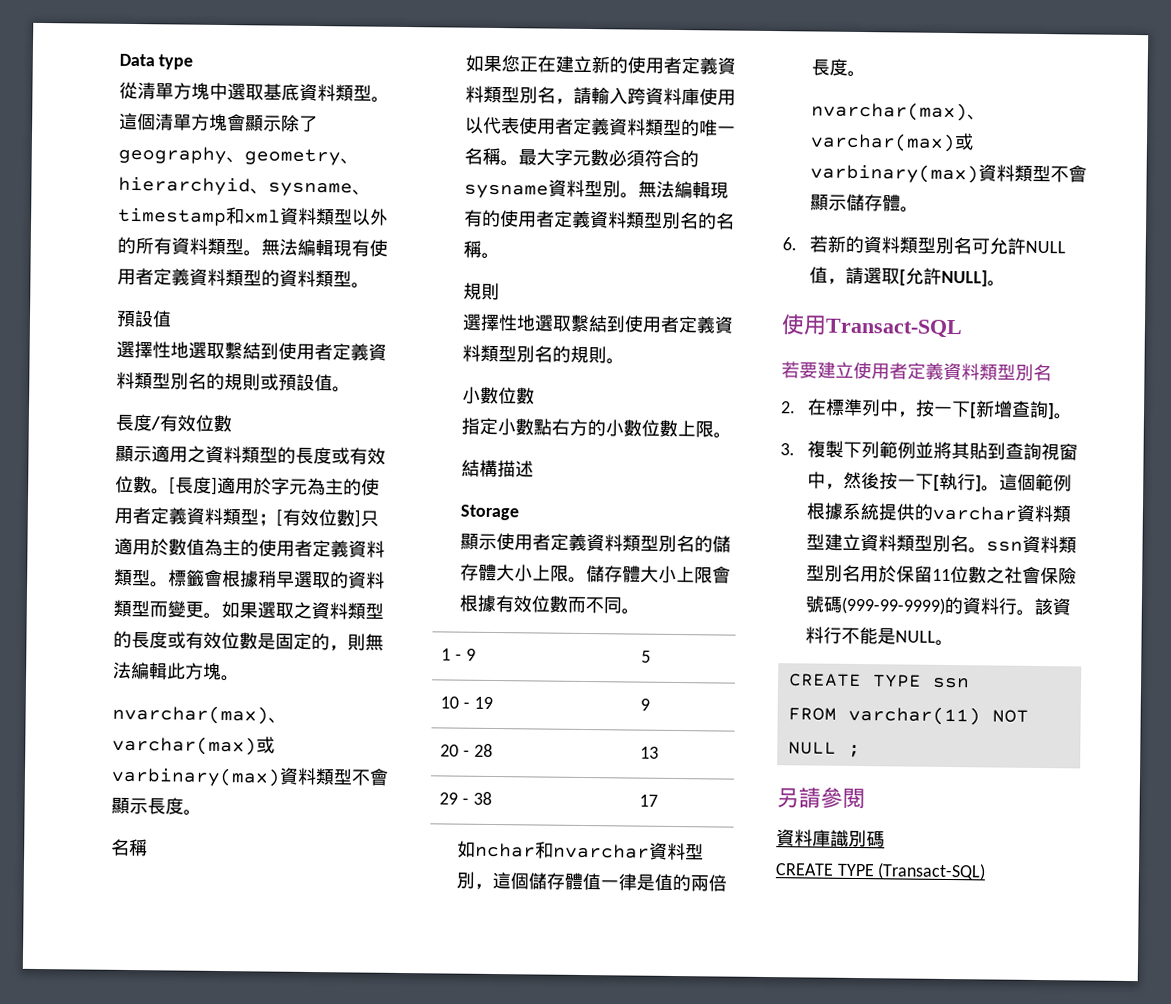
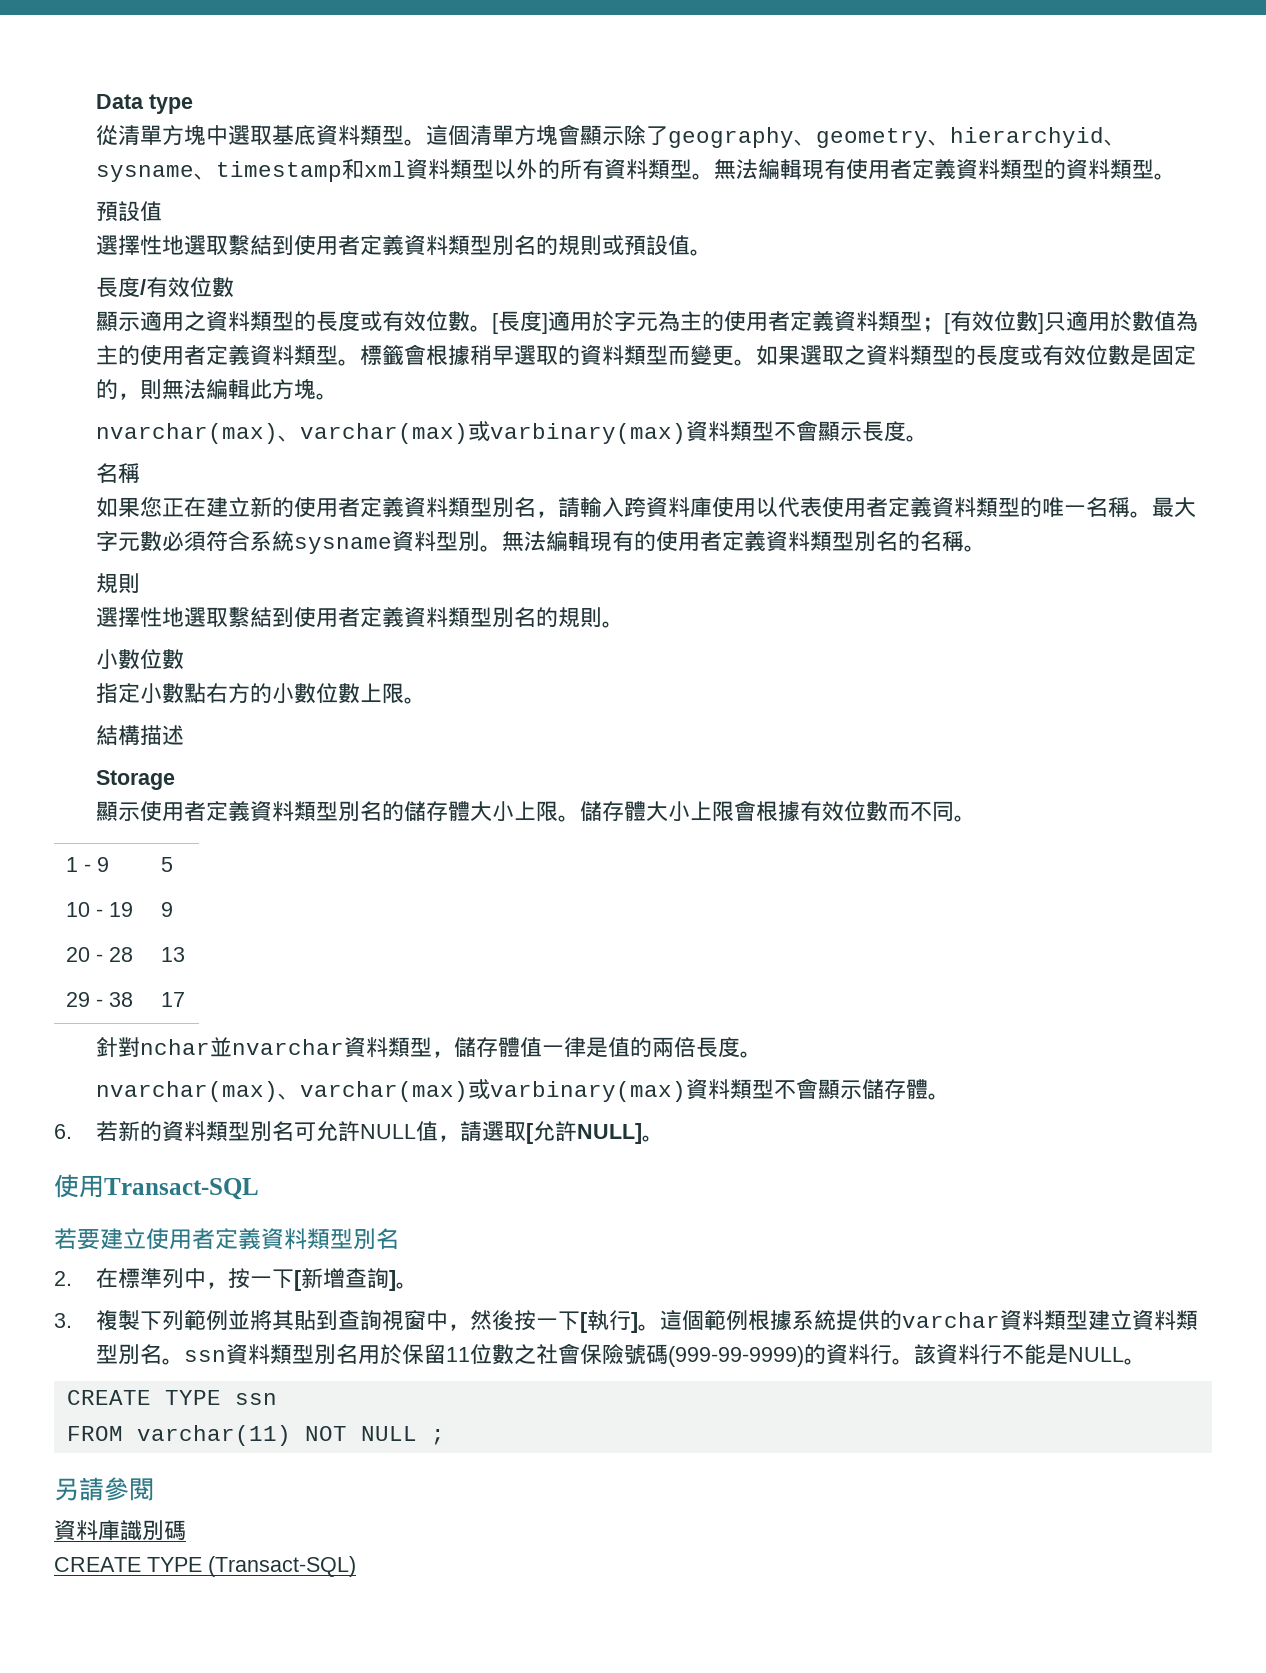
- 最大字元數必須符合的sysname資料型別。
+ 最大字元數必須符合系統sysname資料型別。
- 如nchar和nvarchar資料型別，這個儲存體值一律是值的兩倍長度。
+ 針對nchar並nvarchar資料類型，儲存體值一律是值的兩倍長度。

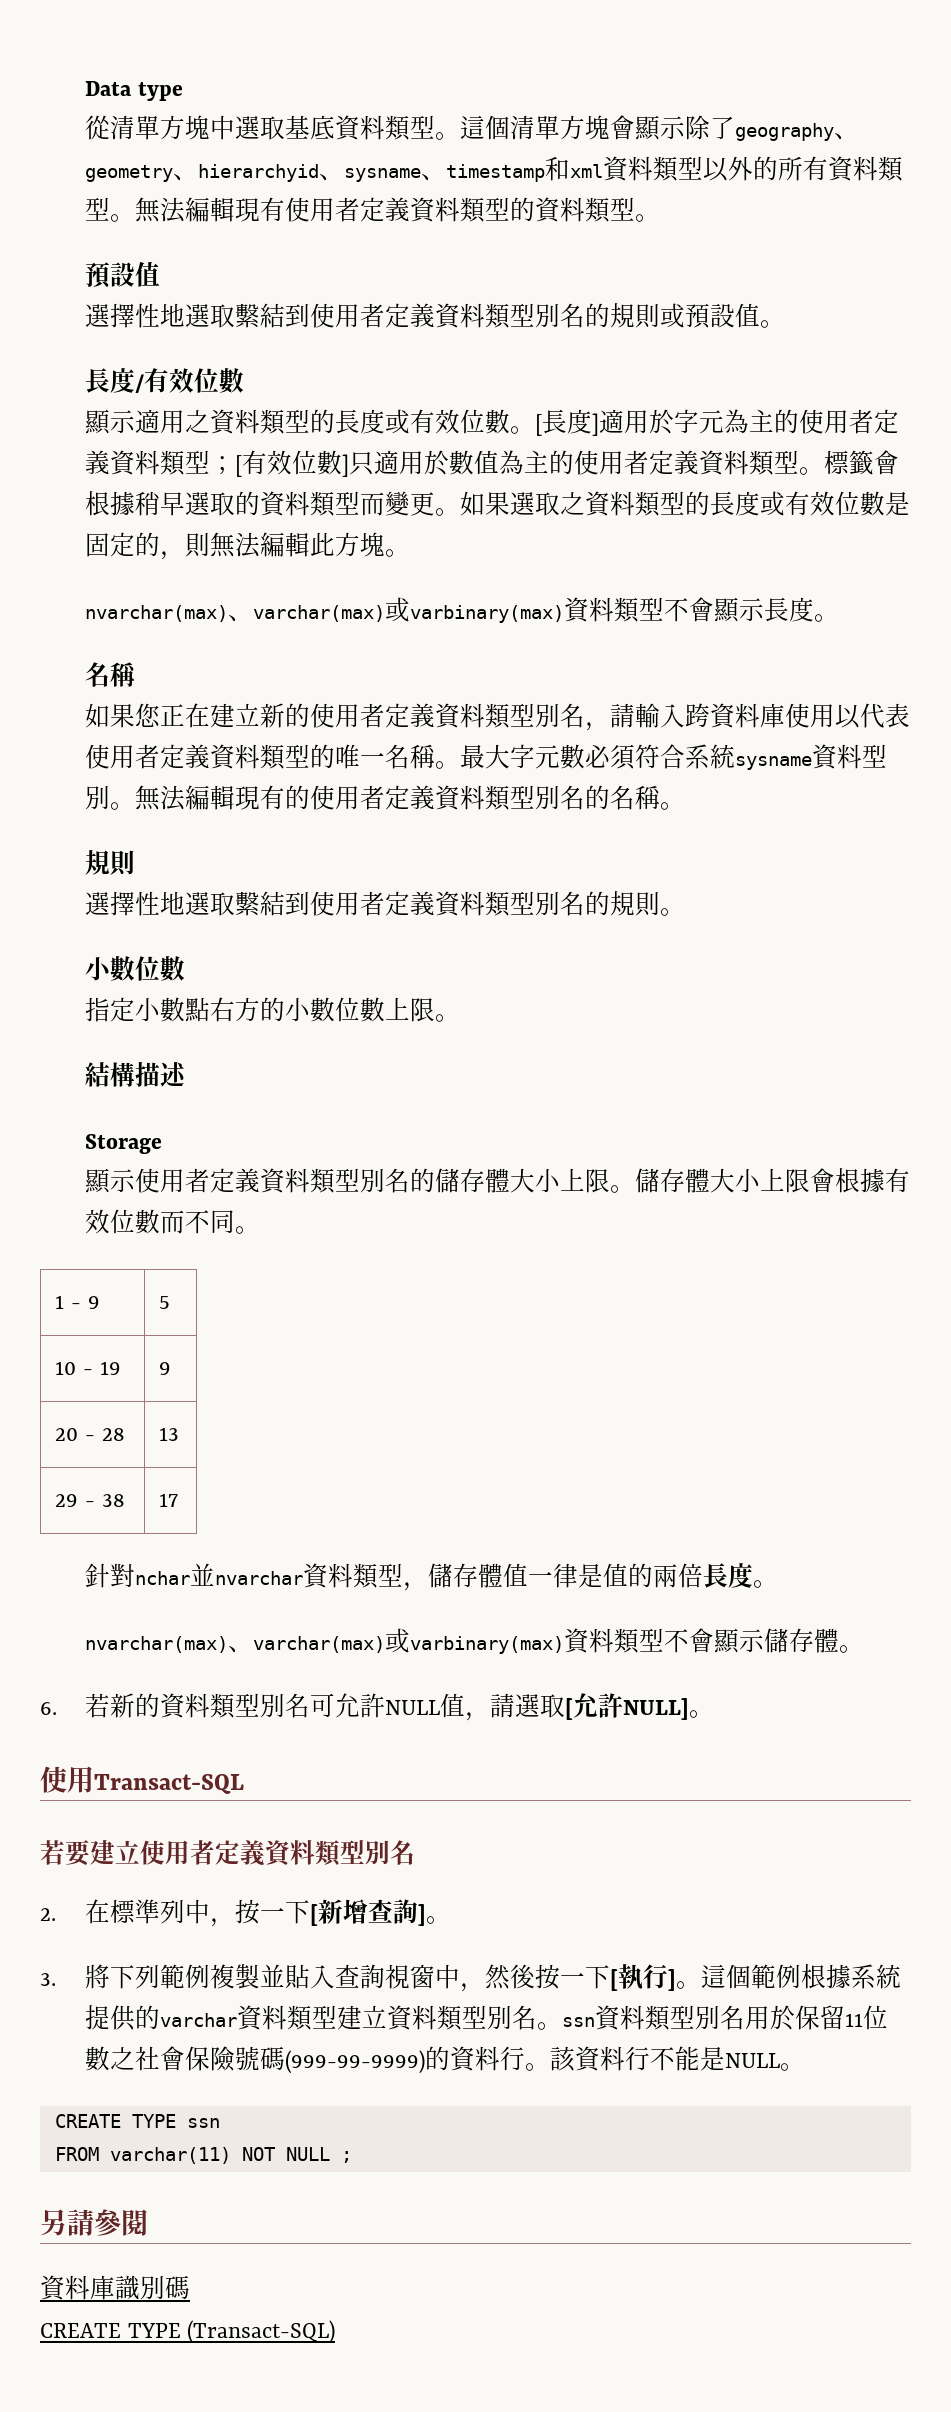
- 3.複製下列範例並將其貼到查詢視窗中，然後按一下[執行]。
+ 3.將下列範例複製並貼入查詢視窗中，然後按一下[執行]。

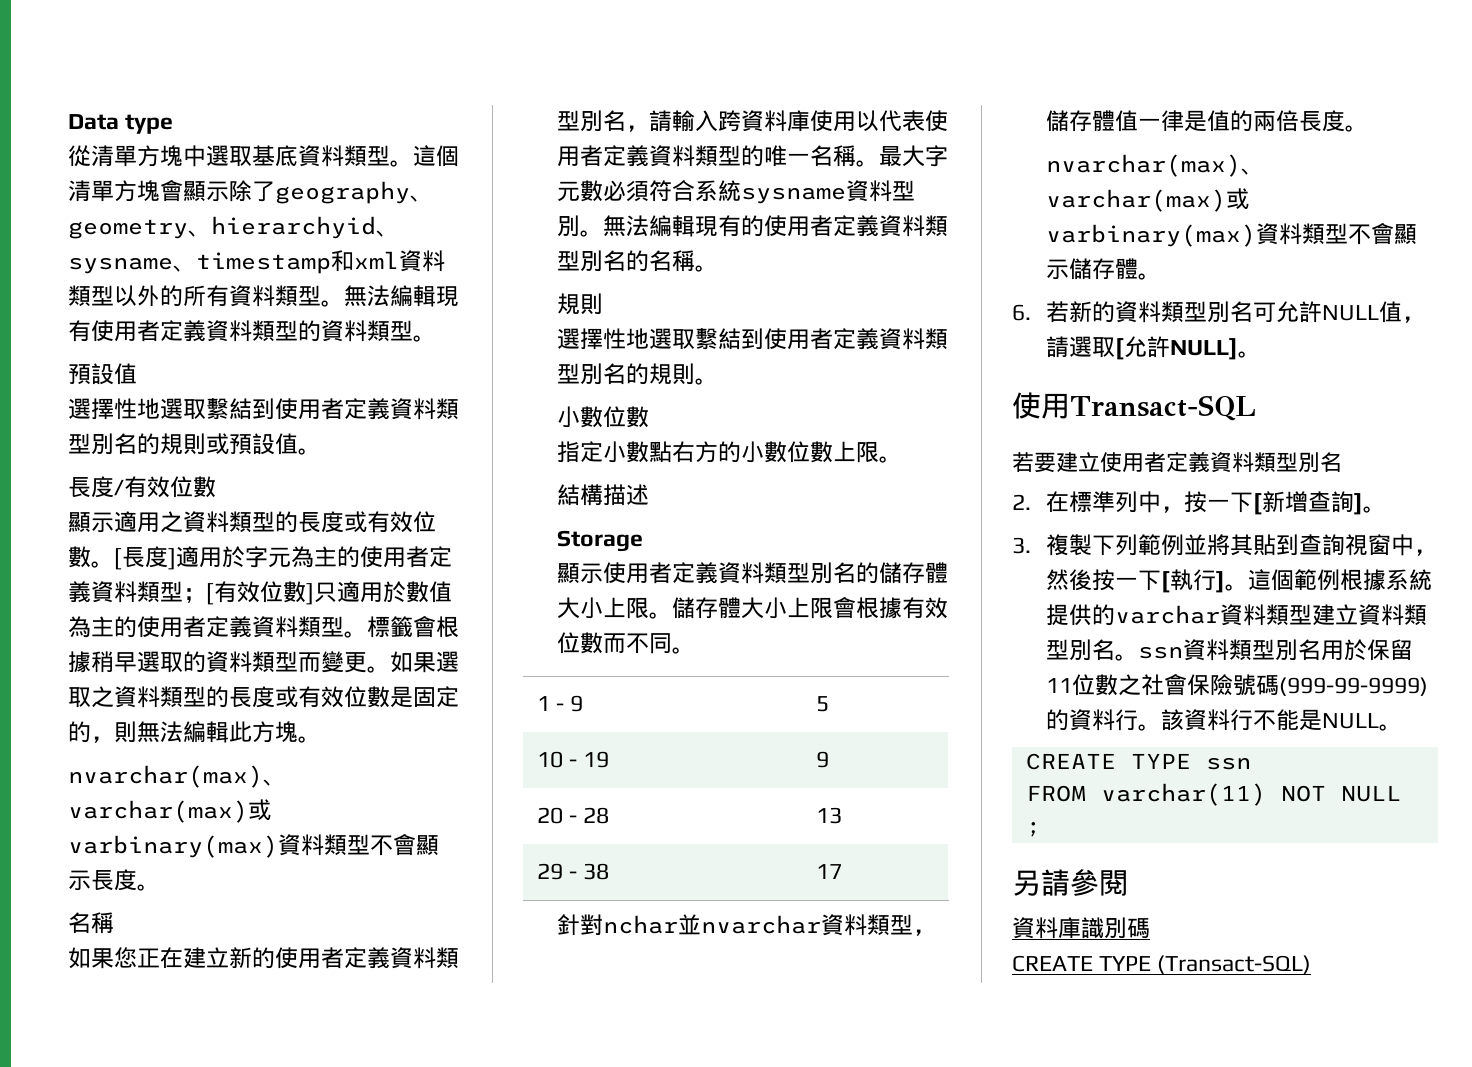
- 3.將下列範例複製並貼入查詢視窗中，然後按一下[執行]。
+ 3.複製下列範例並將其貼到查詢視窗中，然後按一下[執行]。

